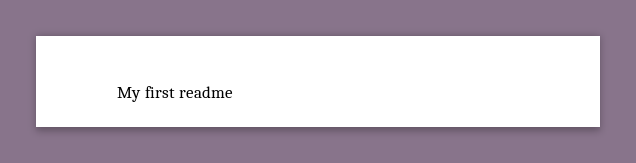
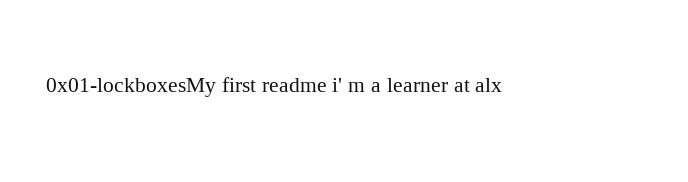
- My first readme
+ 0x01-lockboxesMy first readme i' m a learner at alx

